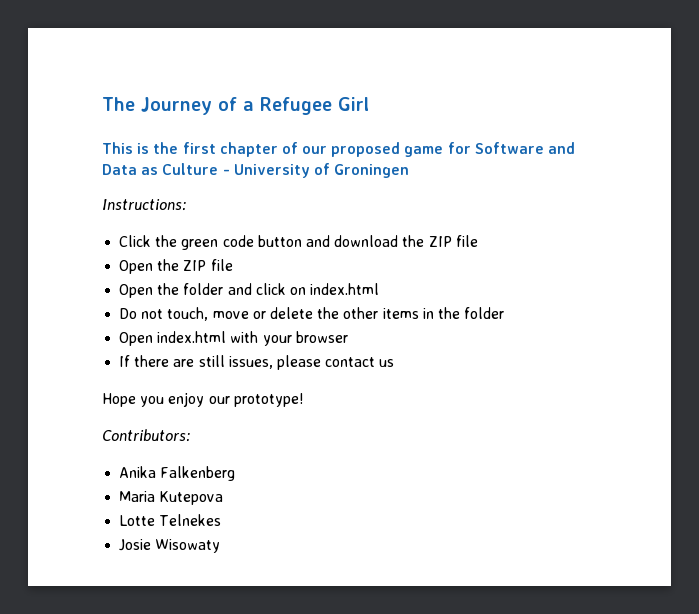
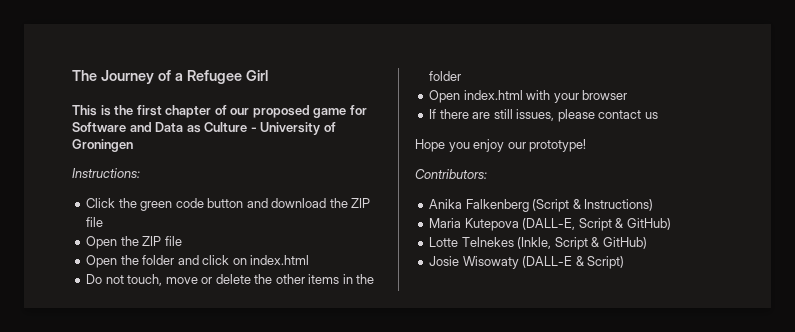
- Anika Falkenberg
+ Anika Falkenberg (Script & Instructions)
- Maria Kutepova
- Lotte Telnekes
+ Maria Kutepova (DALL-E, Script & GitHub)
+ Lotte Telnekes (Inkle, Script & GitHub)
- Josie Wisowaty
+ Josie Wisowaty (DALL-E & Script)

